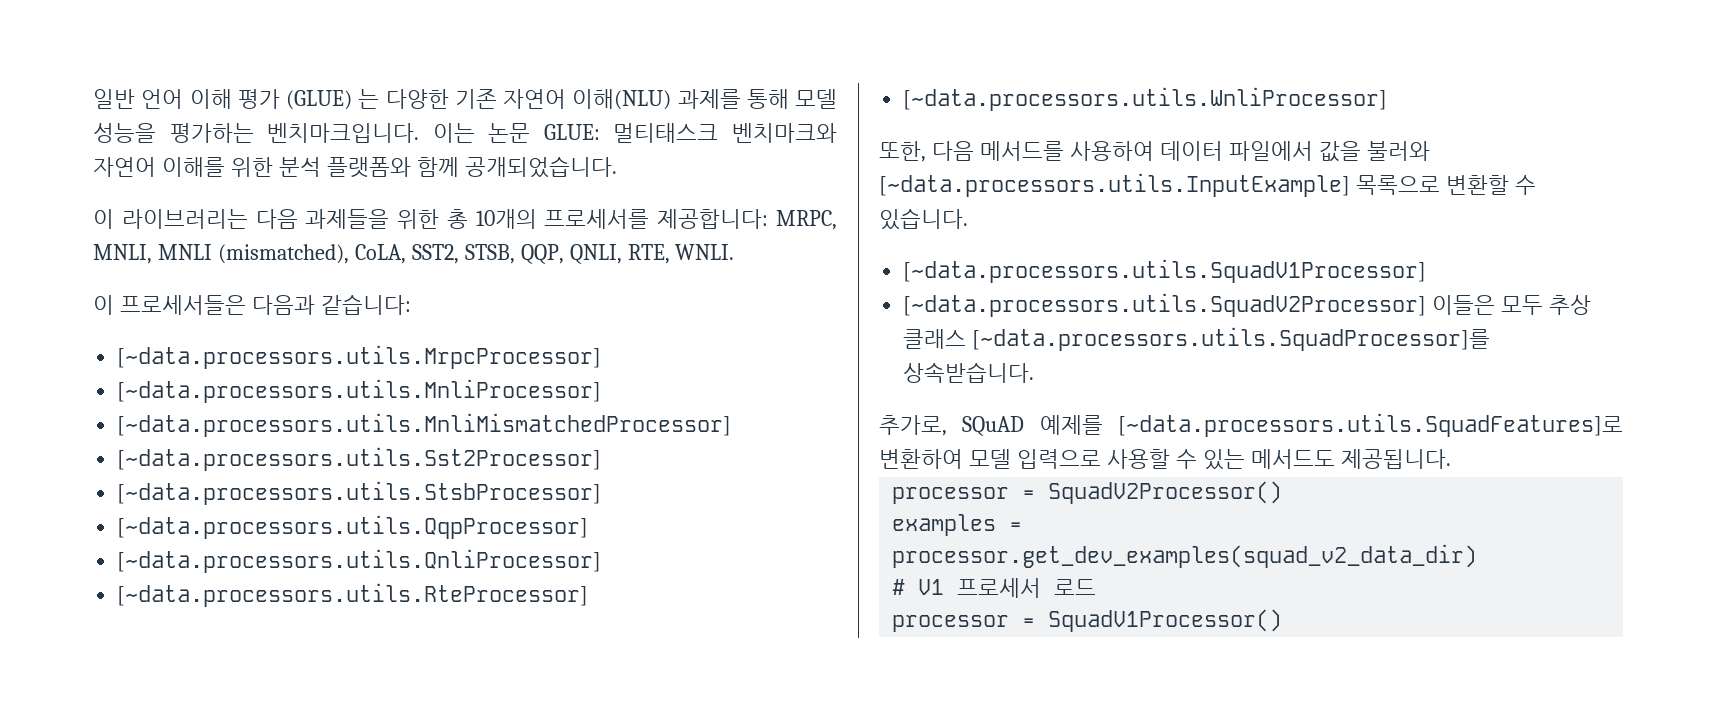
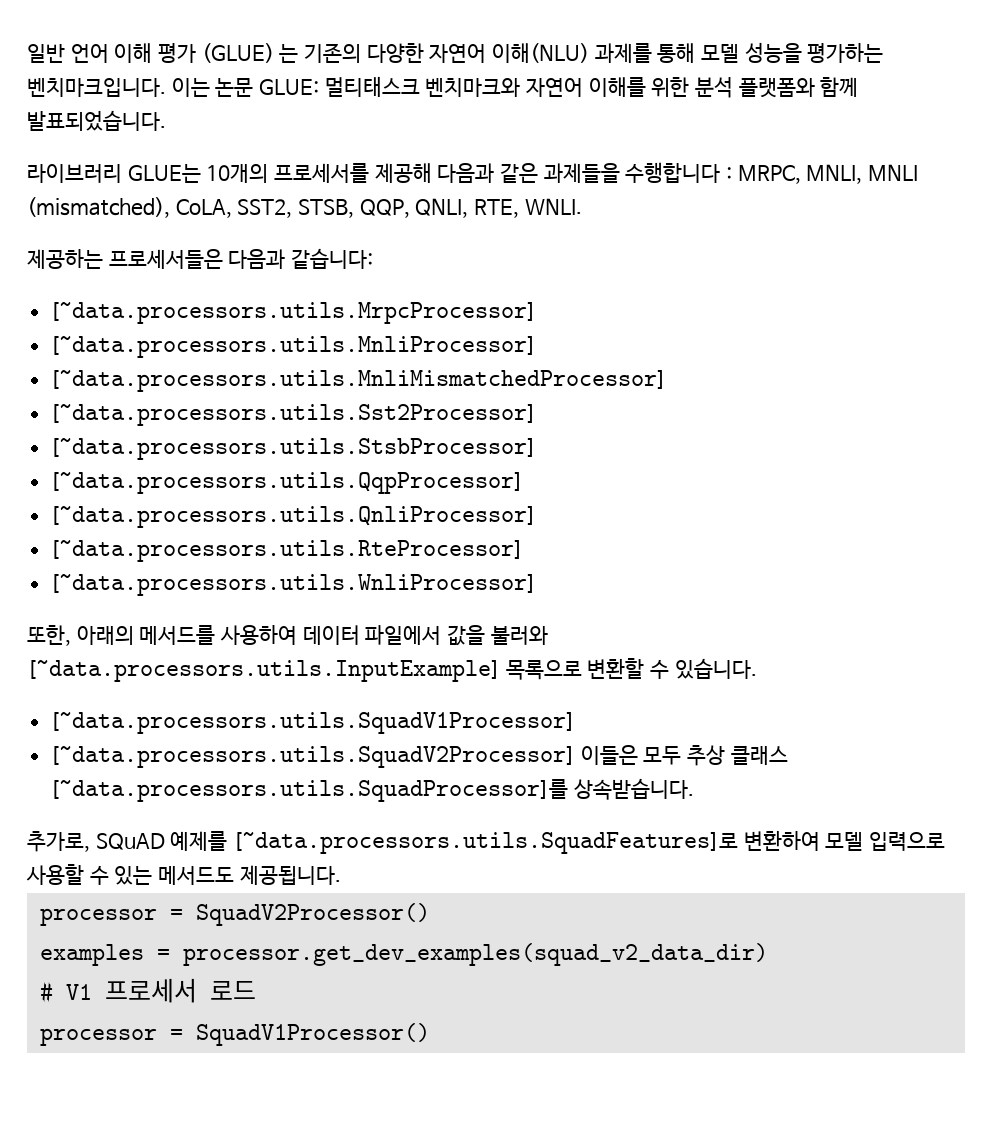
- 일반 언어 이해 평가 (GLUE) 는 다양한 기존 자연어 이해(NLU) 과제를 통해 모델 성능을 평가하는 벤치마크입니다.
+ 일반 언어 이해 평가 (GLUE) 는 기존의 다양한 자연어 이해(NLU) 과제를 통해 모델 성능을 평가하는 벤치마크입니다.
- 이는 논문 GLUE: 멀티태스크 벤치마크와 자연어 이해를 위한 분석 플랫폼와 함께 공개되었습니다.
- 이 라이브러리는 다음 과제들을 위한 총 10개의 프로세서를 제공합니다: MRPC, MNLI, MNLI (mismatched), CoLA, SST2, STSB, QQP, QNLI, RTE, WNLI.
+ 이는 논문 GLUE: 멀티태스크 벤치마크와 자연어 이해를 위한 분석 플랫폼와 함께 발표되었습니다.
+ 라이브러리 GLUE는 10개의 프로세서를 제공해 다음과 같은 과제들을 수행합니다 : MRPC, MNLI, MNLI (mismatched), CoLA, SST2, STSB, QQP, QNLI, RTE, WNLI.
- 이 프로세서들은 다음과 같습니다:
+ 제공하는 프로세서들은 다음과 같습니다:
- 또한, 다음 메서드를 사용하여 데이터 파일에서 값을 불러와 [~data.processors.utils.InputExample] 목록으로 변환할 수 있습니다.
+ 또한, 아래의 메서드를 사용하여 데이터 파일에서 값을 불러와 [~data.processors.utils.InputExample] 목록으로 변환할 수 있습니다.

